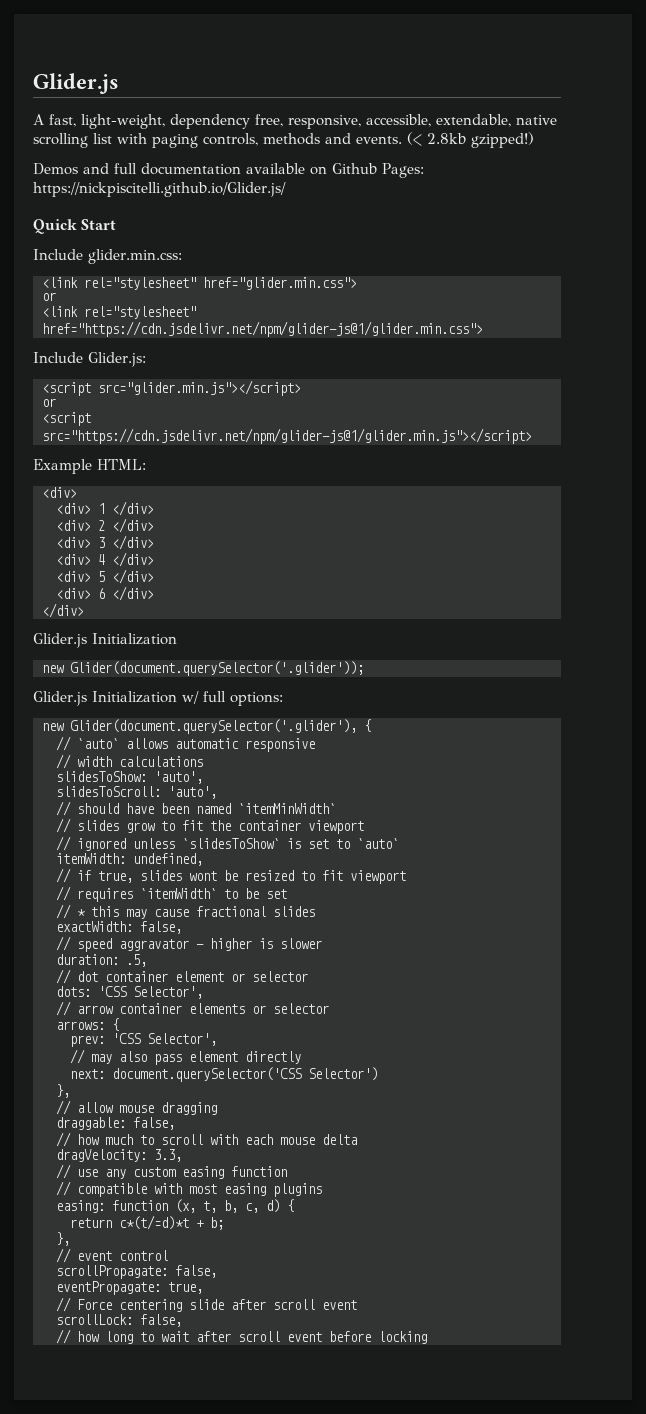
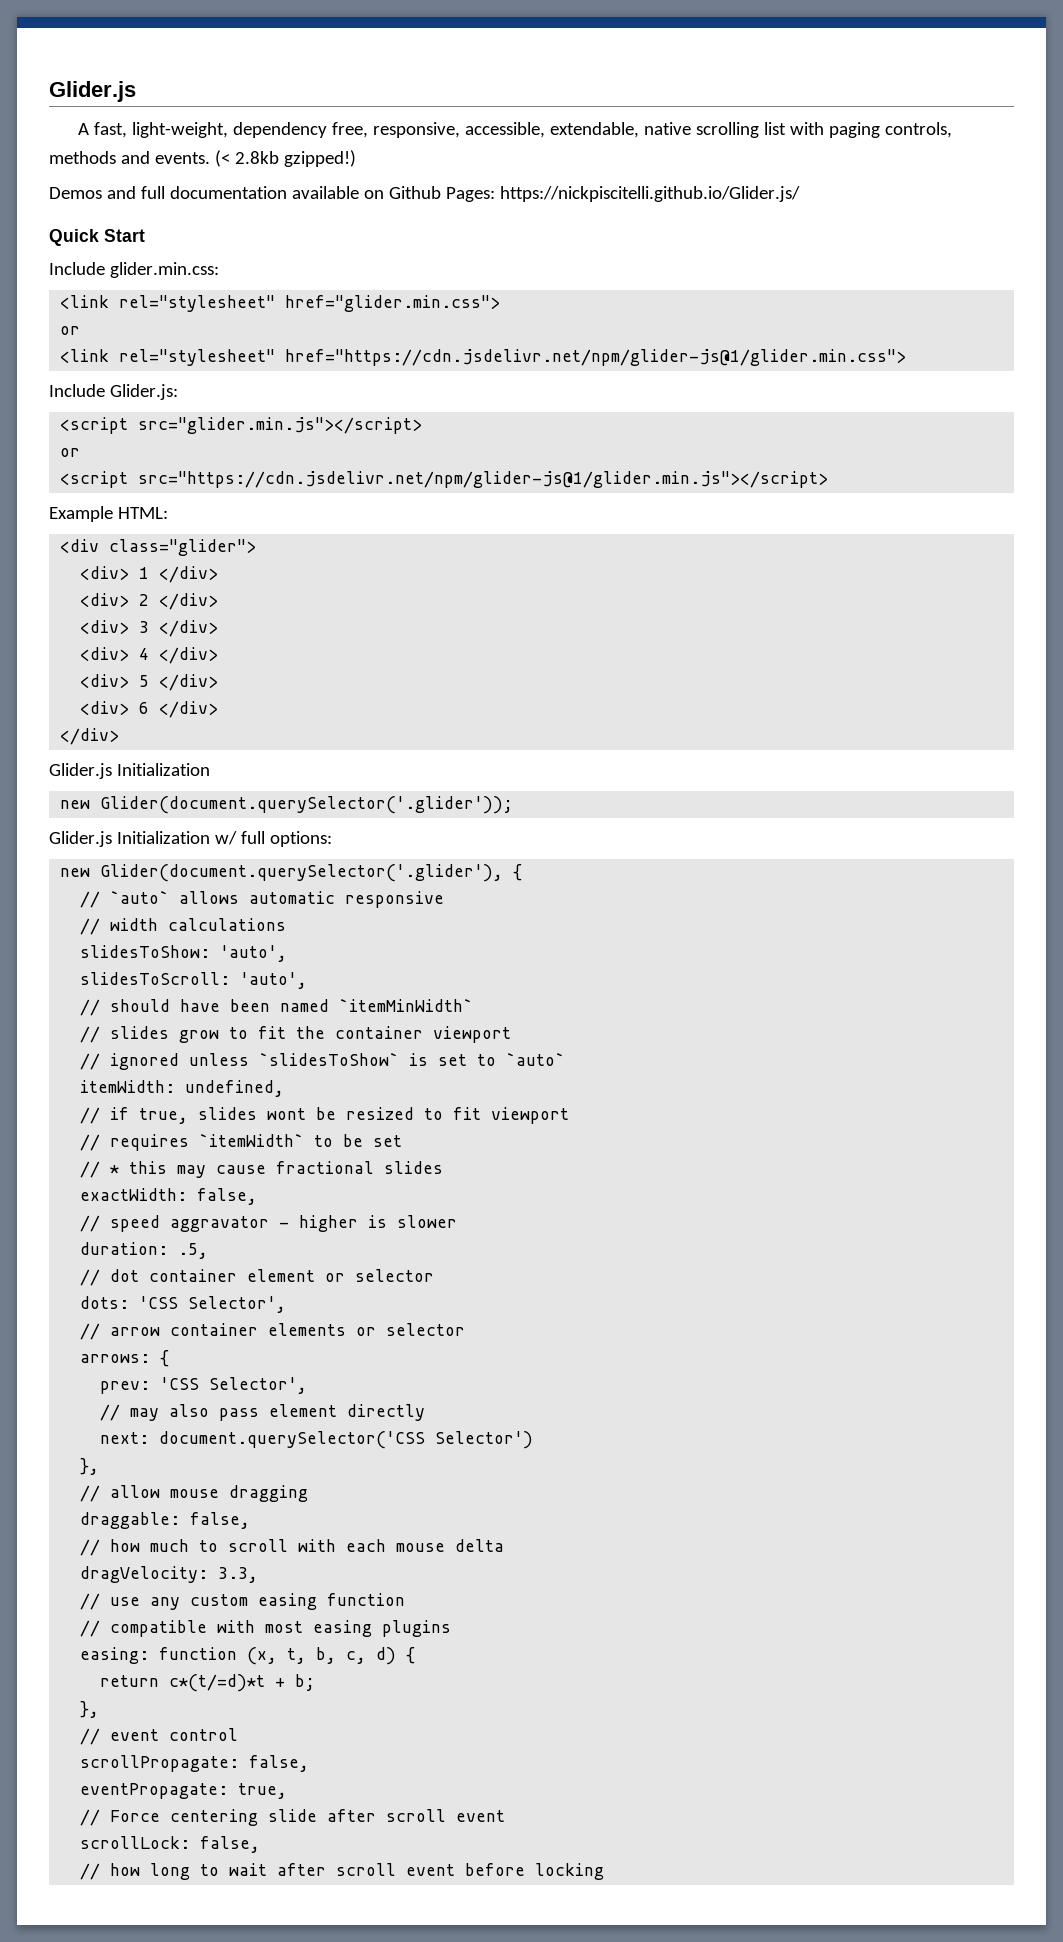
  Example HTML:
- <div>
+ <div class="glider">

